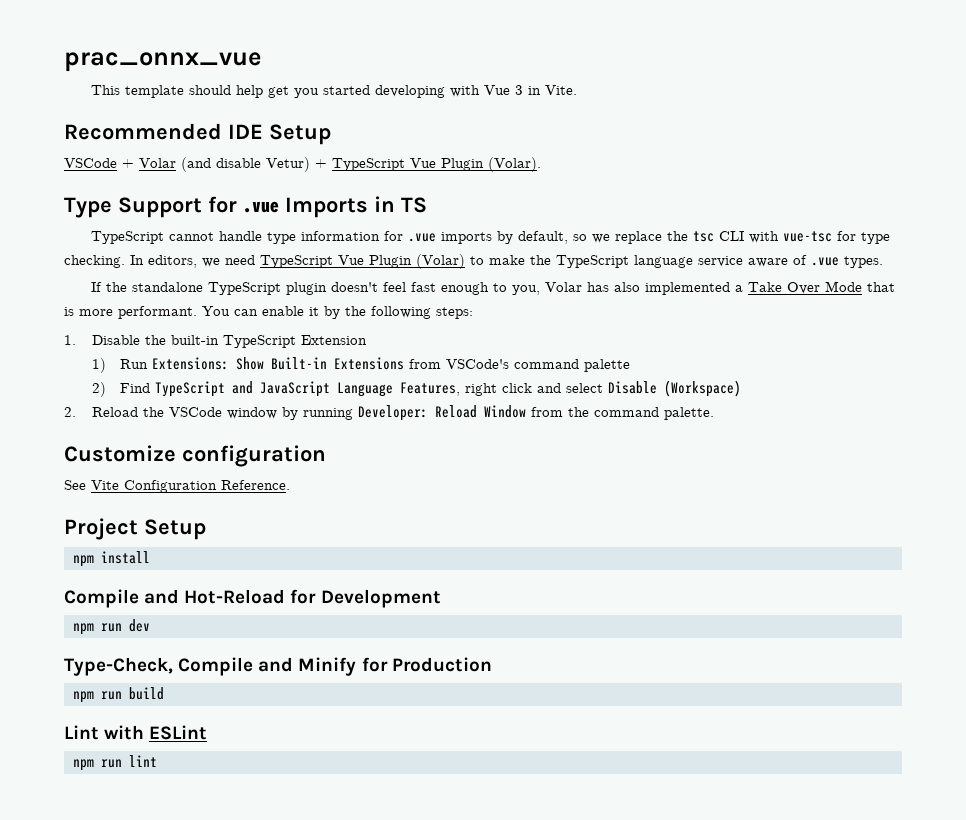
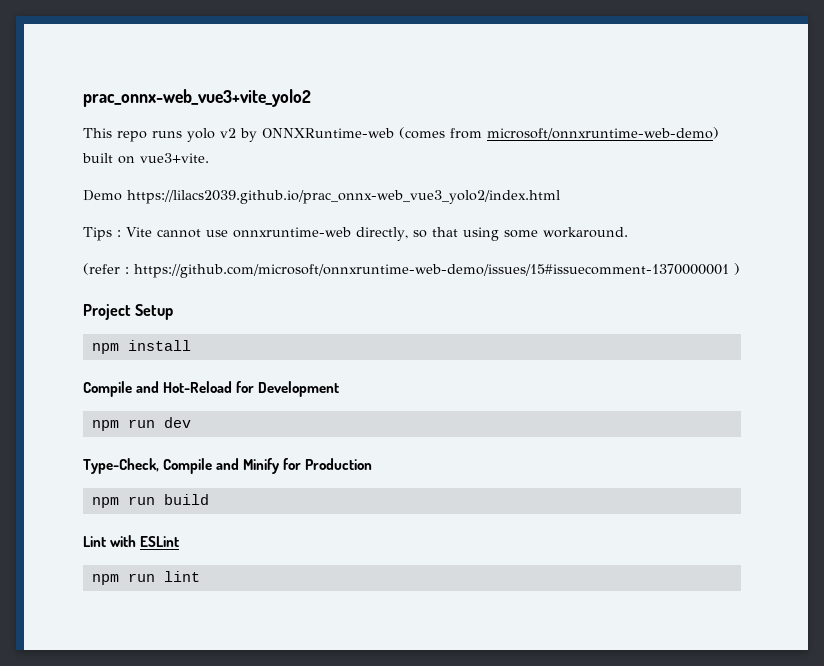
- prac_onnx_vue
+ prac_onnx-web_vue3+vite_yolo2
- This template should help get you started developing with Vue 3 in Vite.
- Recommended IDE Setup
- VSCode + Volar (and disable Vetur) + TypeScript Vue Plugin (Volar).
- Type Support for .vue Imports in TS
- TypeScript cannot handle type information for .vue imports by default, so we replace the tsc CLI with vue-tsc for type checking. In editors, we need TypeScript Vue Plugin (Volar) to make the TypeScript language service aware of .vue types.
- If the standalone TypeScript plugin doesn't feel fast enough to you, Volar has also implemented a Take Over Mode that is more performant. You can enable it by the following steps:
- 1. Disable the built-in TypeScript Extension
- 1) Run Extensions: Show Built-in Extensions from VSCode's command palette
- 2) Find TypeScript and JavaScript Language Features, right click and select Disable (Workspace)
- 2. Reload the VSCode window by running Developer: Reload Window from the command palette.
- Customize configuration
- See Vite Configuration Reference.
+ This repo runs yolo v2 by ONNXRuntime-web (comes from microsoft/onnxruntime-web-demo) built on vue3+vite.
+ Demo https://lilacs2039.github.io/prac_onnx-web_vue3_yolo2/index.html
+ Tips : Vite cannot use onnxruntime-web directly, so that using some workaround.
+ (refer : https://github.com/microsoft/onnxruntime-web-demo/issues/15#issuecomment-1370000001 )

